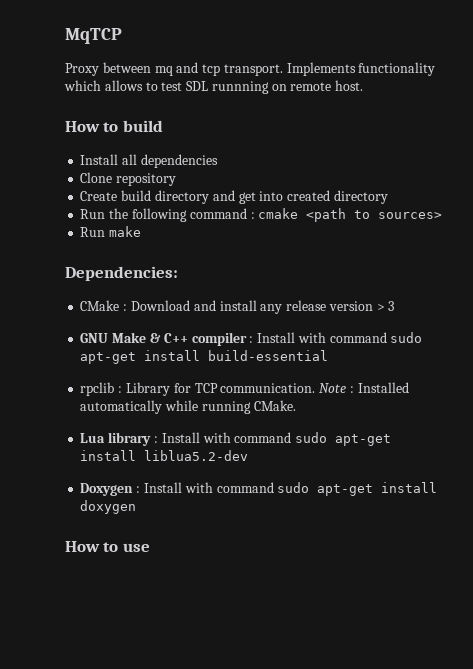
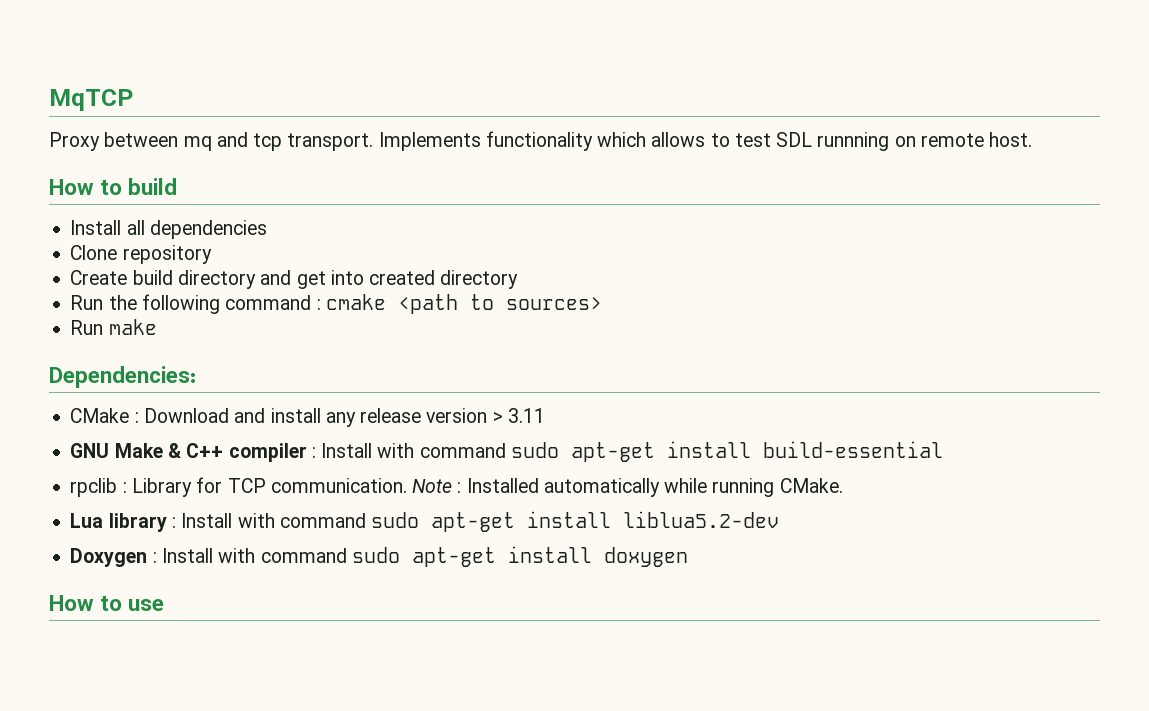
- CMake : Download and install any release version > 3
+ CMake : Download and install any release version > 3.11

